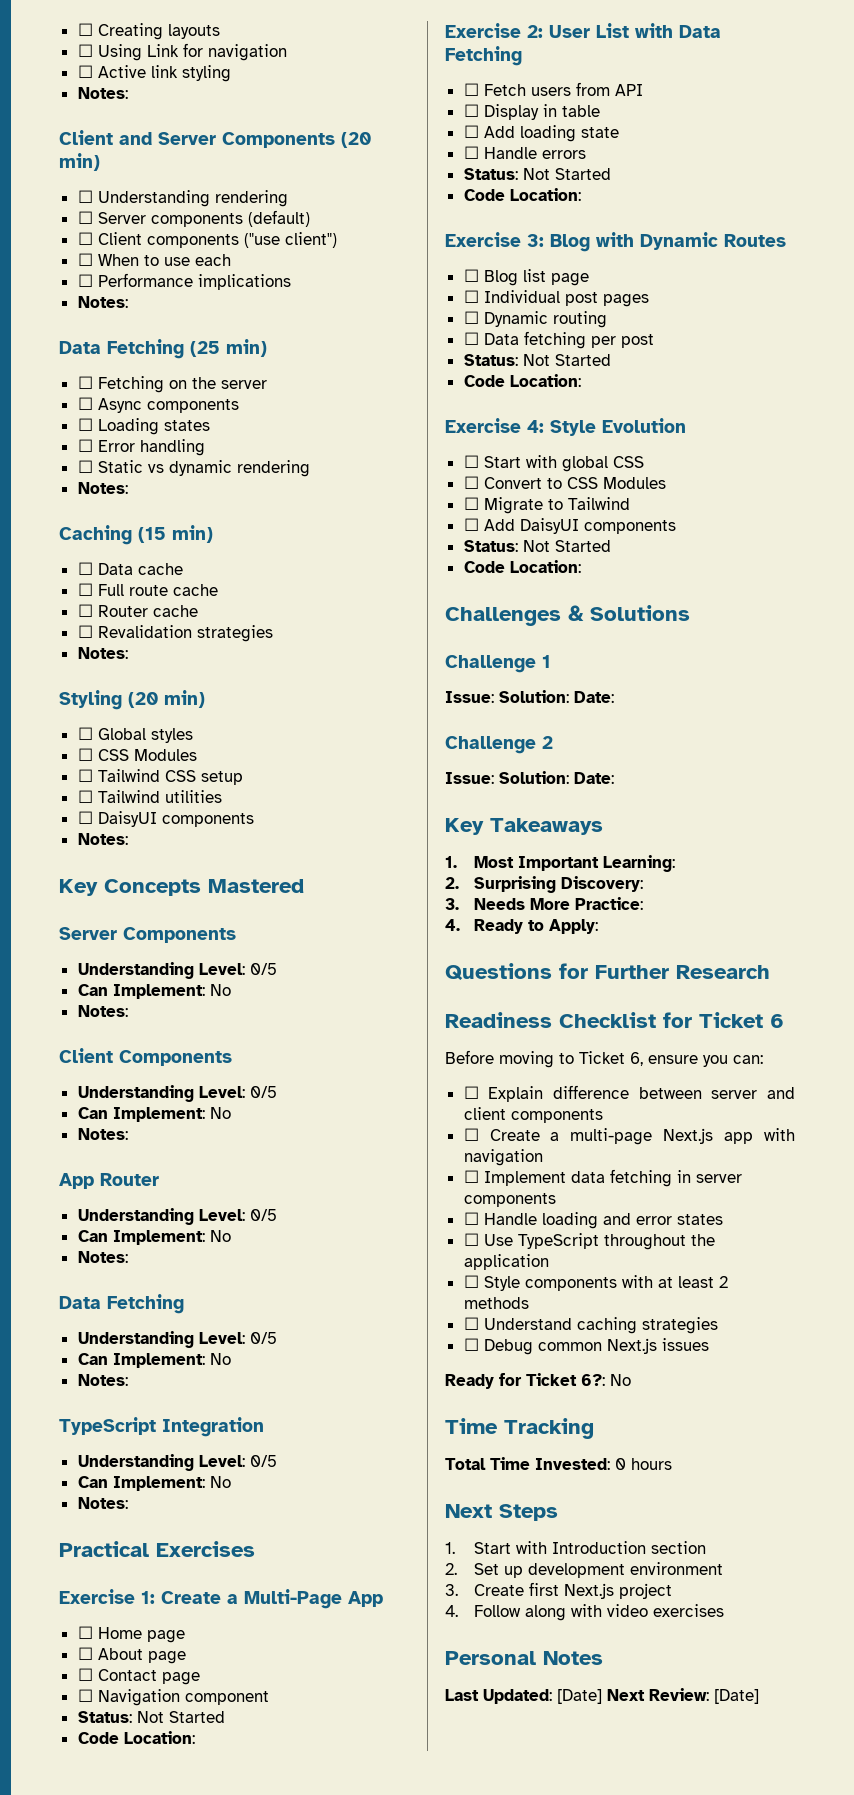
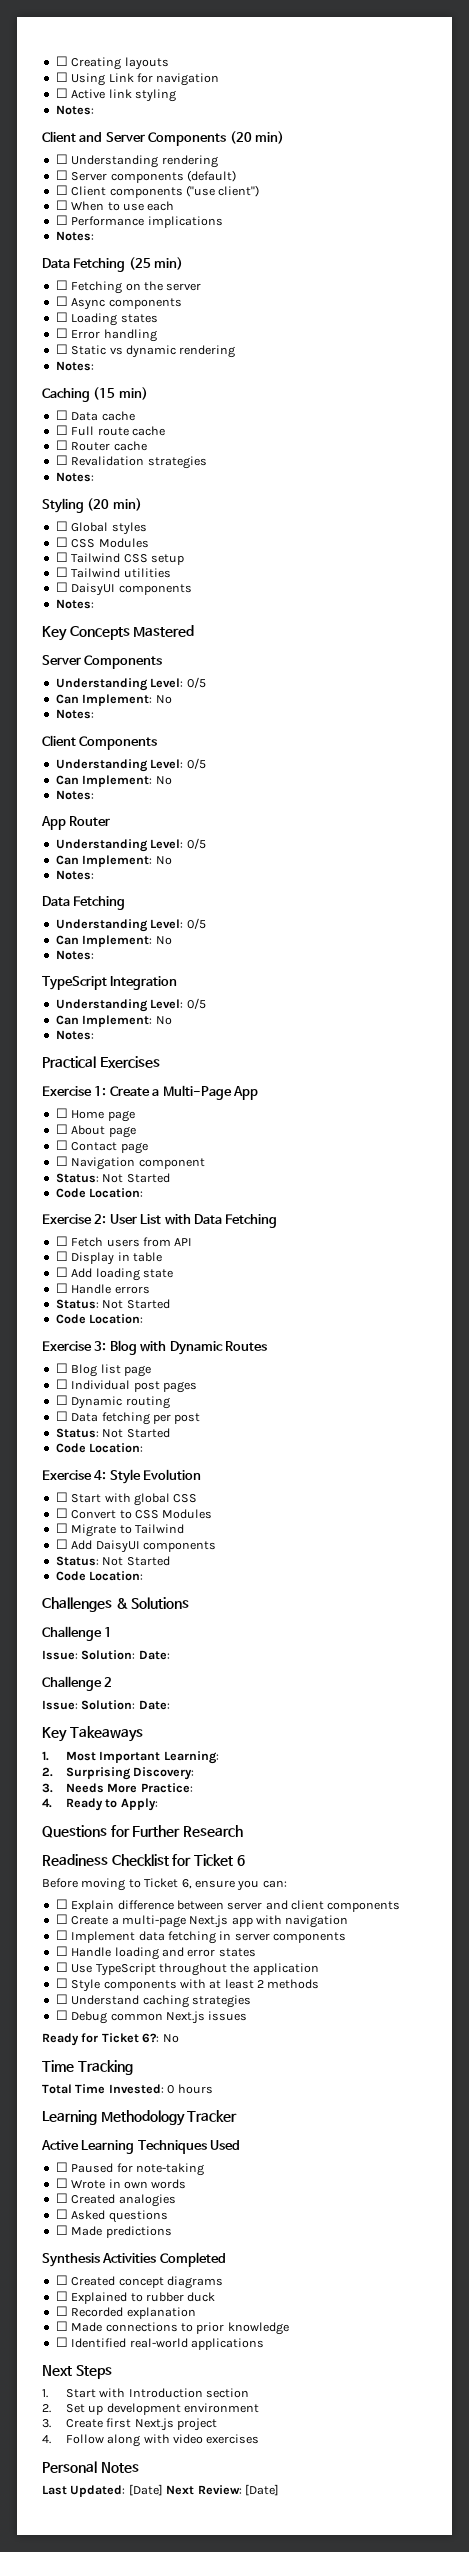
+ Learning Methodology Tracker
+ Active Learning Techniques Used
+ ☐ Paused for note-taking
+ ☐ Wrote in own words
+ ☐ Created analogies
+ ☐ Asked questions
+ ☐ Made predictions
+ Synthesis Activities Completed
+ ☐ Created concept diagrams
+ ☐ Explained to rubber duck
+ ☐ Recorded explanation
+ ☐ Made connections to prior knowledge
+ ☐ Identified real-world applications

